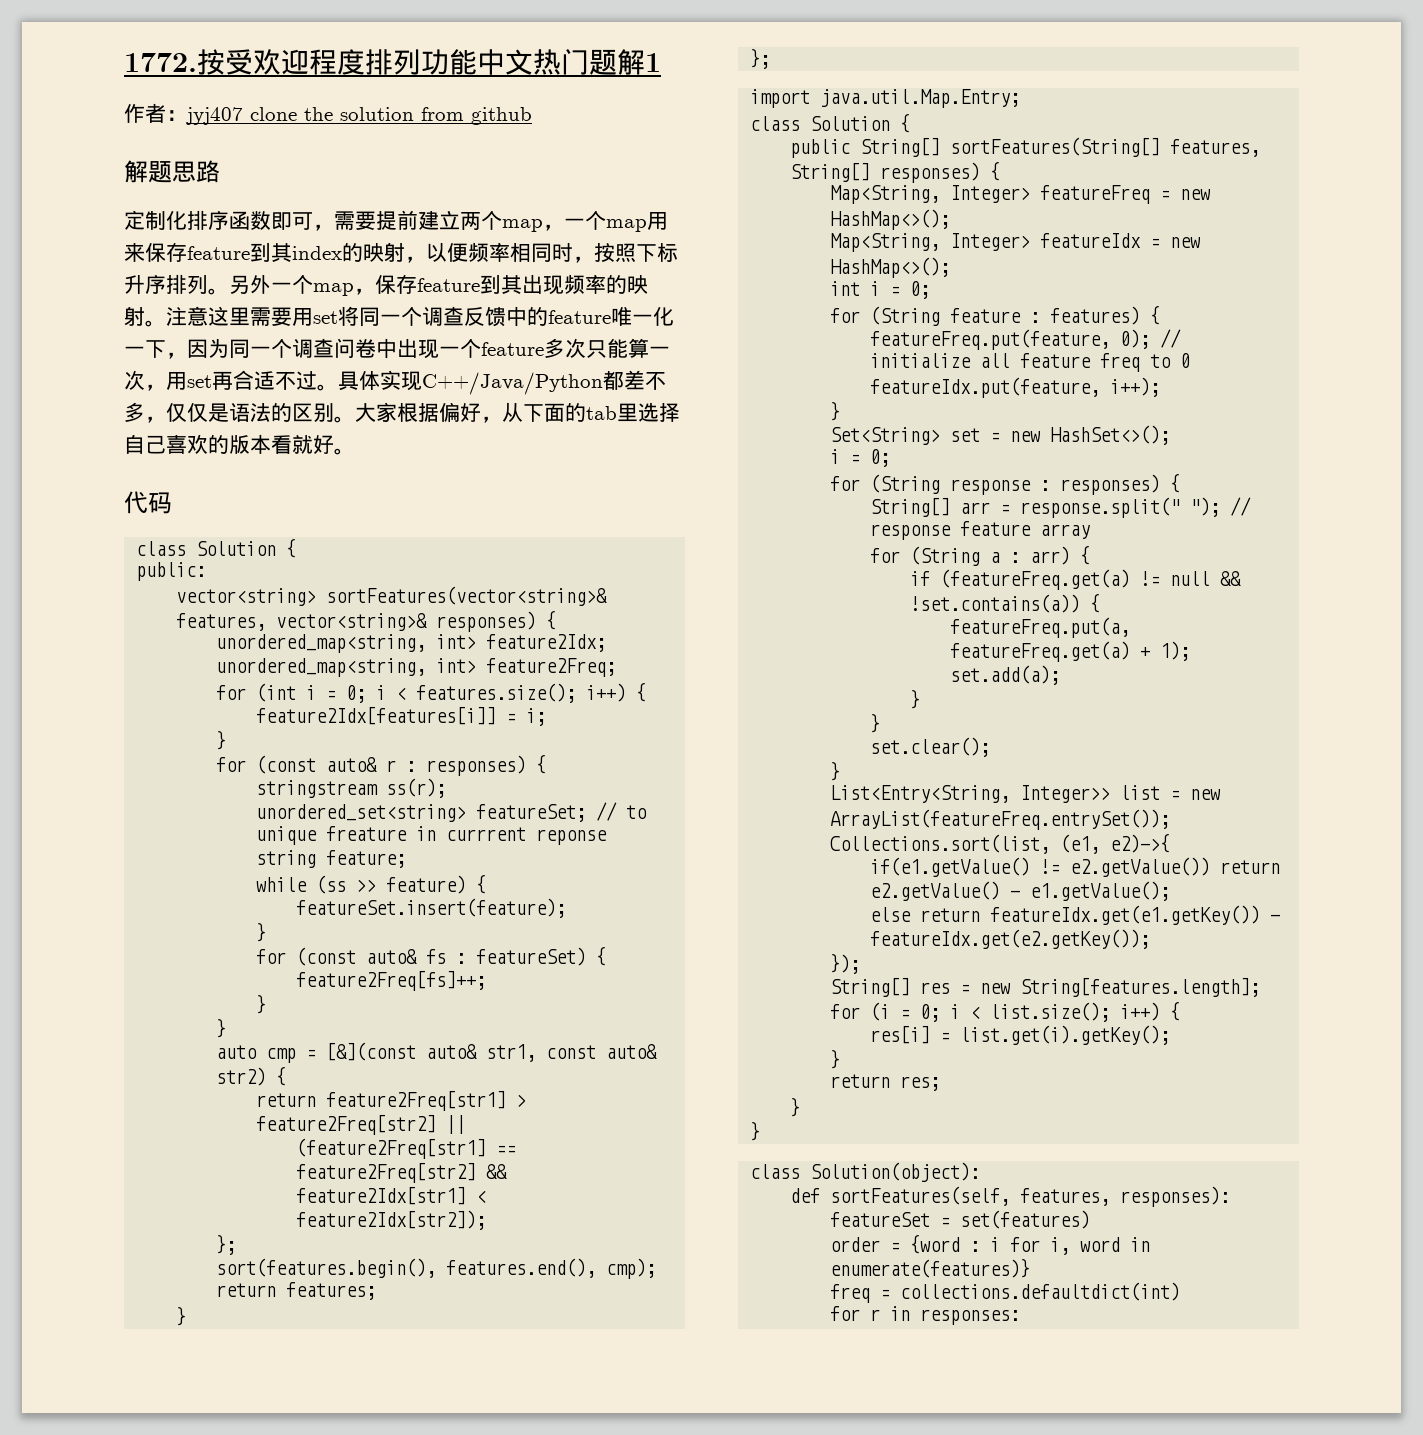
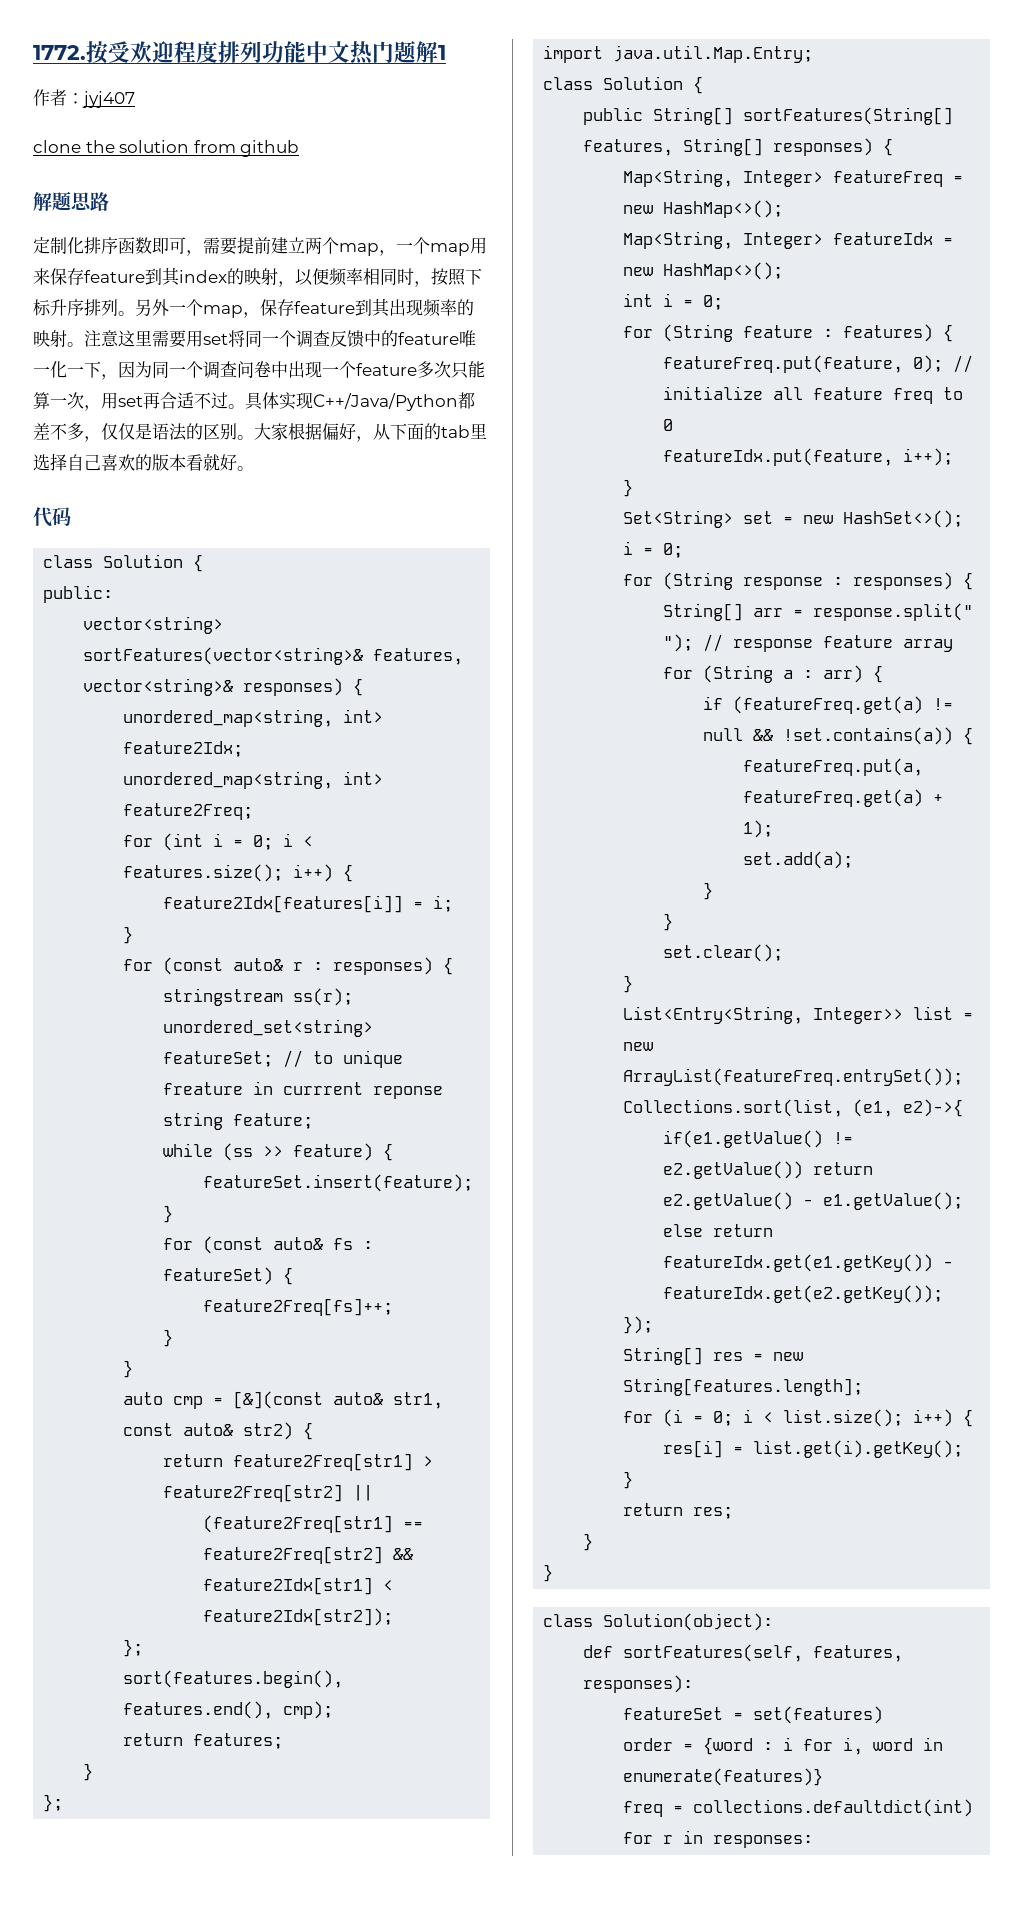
- 作者：jyj407 clone the solution from github
+ 作者：jyj407
+ clone the solution from github

